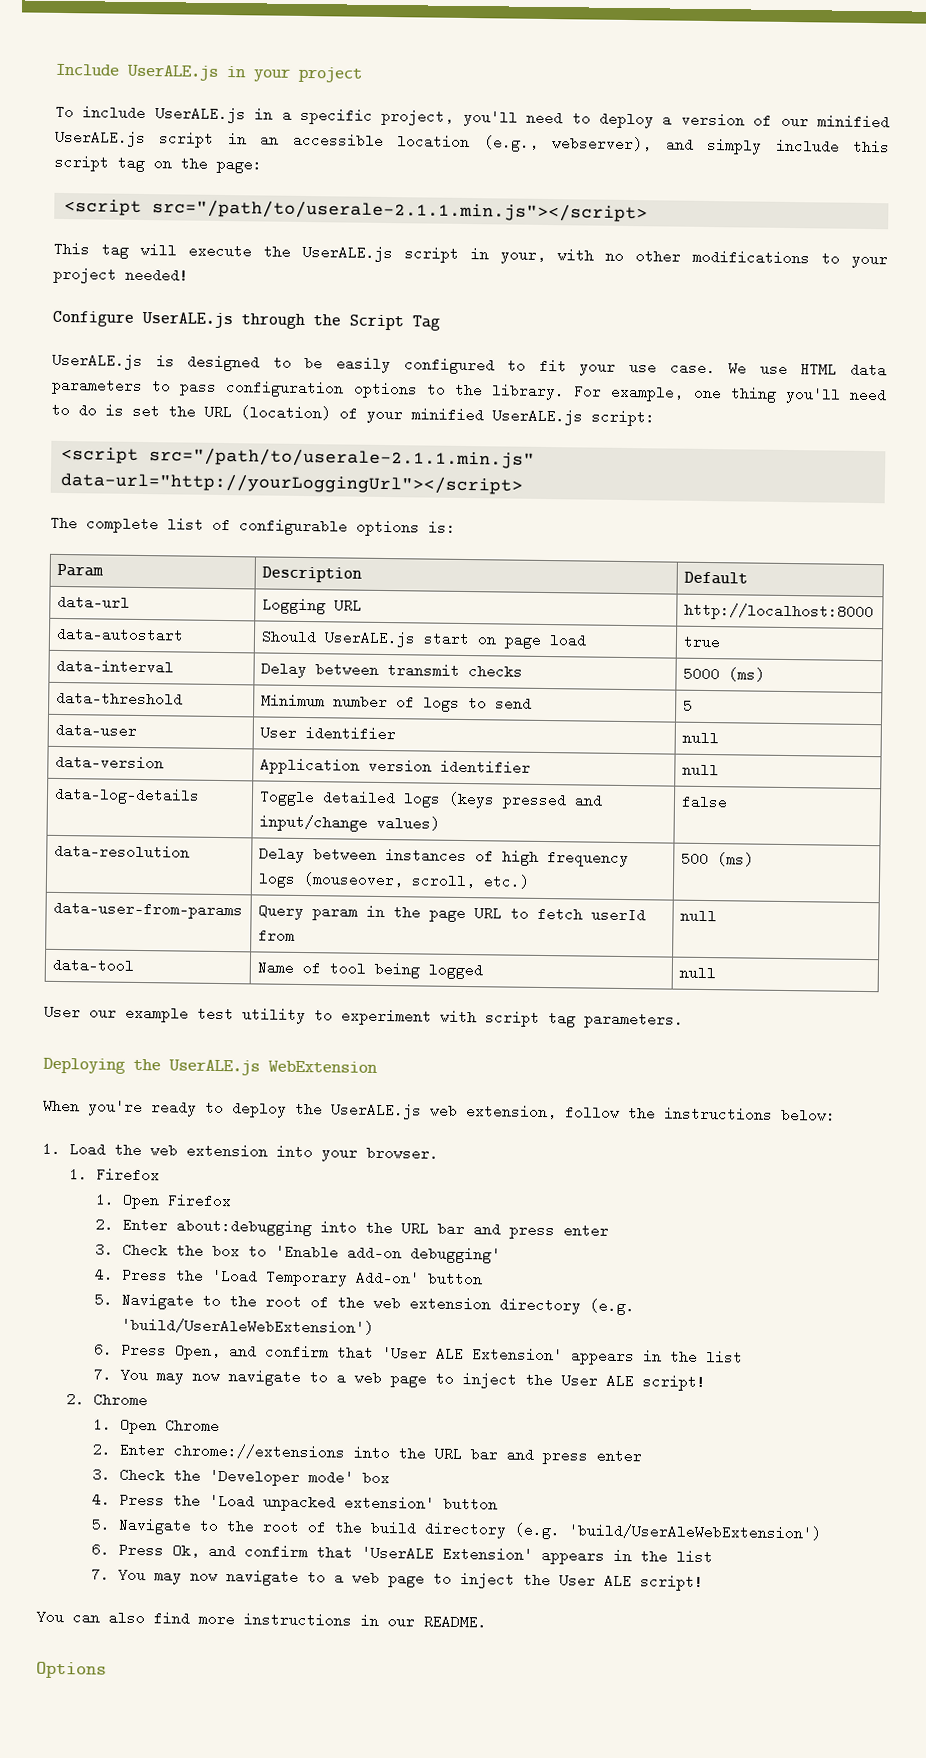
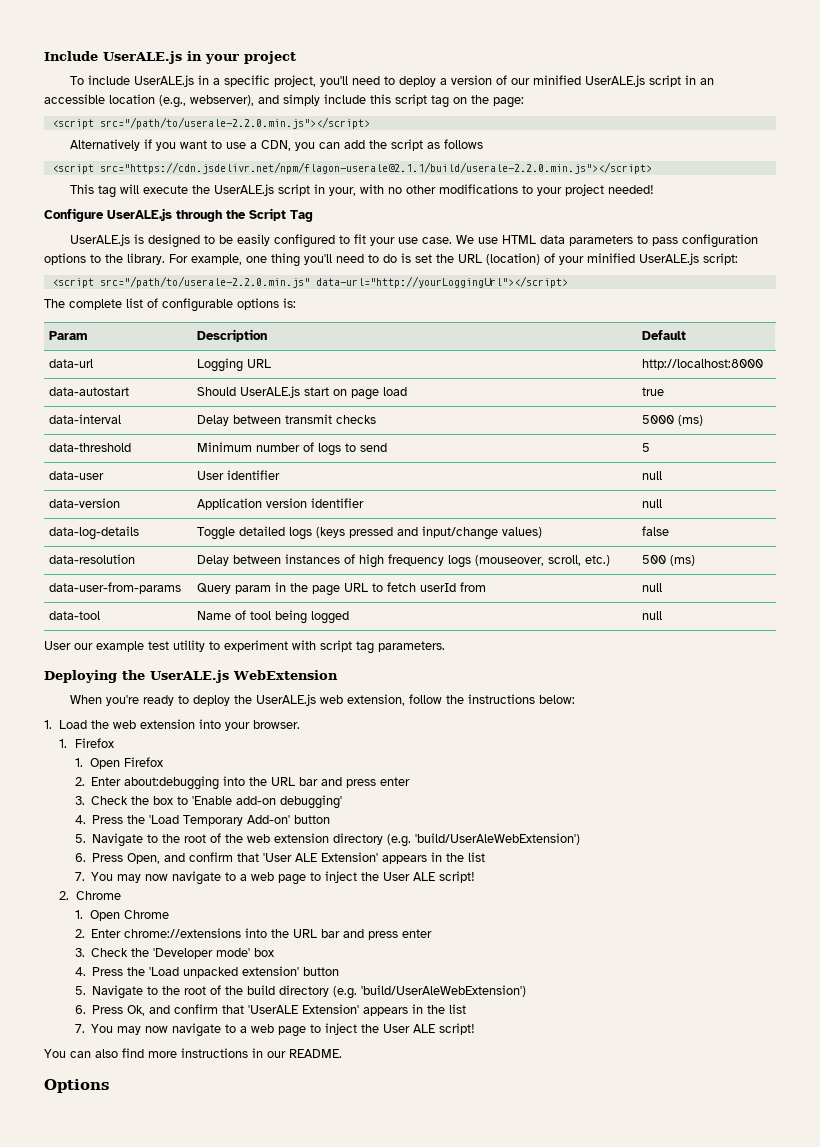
- <script src="/path/to/userale-2.1.1.min.js"></script>
+ <script src="/path/to/userale-2.2.0.min.js"></script>
+ Alternatively if you want to use a CDN, you can add the script as follows
+ <script src="https://cdn.jsdelivr.net/npm/flagon-userale@2.1.1/build/userale-2.2.0.min.js"></script>
- <script src="/path/to/userale-2.1.1.min.js" data-url="http://yourLoggingUrl"></script>
+ <script src="/path/to/userale-2.2.0.min.js" data-url="http://yourLoggingUrl"></script>

